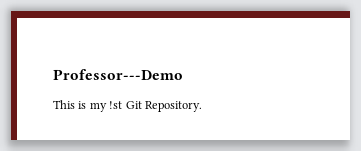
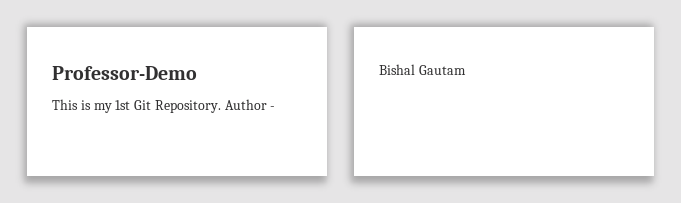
- Professor---Demo
+ Professor-Demo
- This is my !st Git Repository.
+ This is my 1st Git Repository.
+ Author - Bishal Gautam

